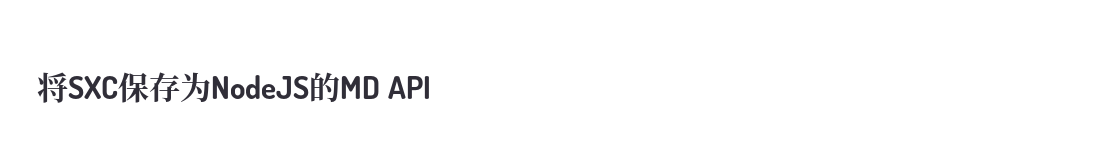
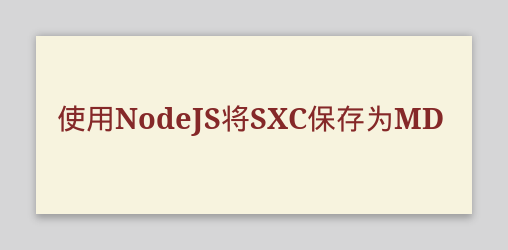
- 将SXC保存为NodeJS的MD API
+ 使用NodeJS将SXC保存为MD

